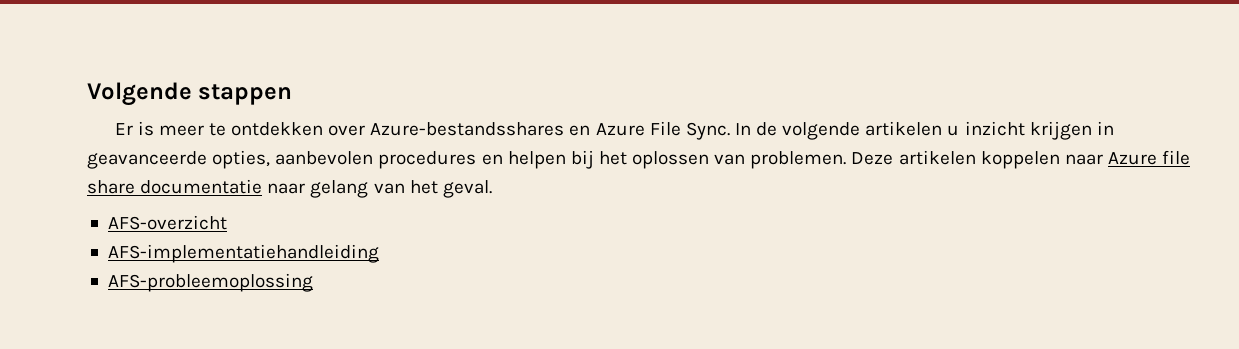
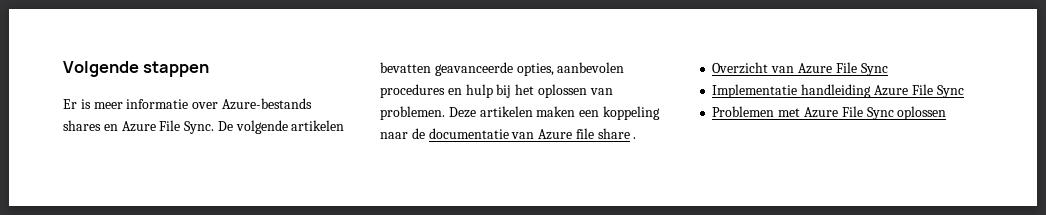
- Er is meer te ontdekken over Azure-bestandsshares en Azure File Sync. In de volgende artikelen u inzicht krijgen in geavanceerde opties, aanbevolen procedures en helpen bij het oplossen van problemen.
+ Er is meer informatie over Azure-bestands shares en Azure File Sync. De volgende artikelen bevatten geavanceerde opties, aanbevolen procedures en hulp bij het oplossen van problemen.
- Deze artikelen koppelen naar Azure file share documentatie naar gelang van het geval.
- AFS-overzicht
- AFS-implementatiehandleiding
- AFS-probleemoplossing
+ Deze artikelen maken een koppeling naar de documentatie van Azure file share .
+ Overzicht van Azure File Sync
+ Implementatie handleiding Azure File Sync
+ Problemen met Azure File Sync oplossen

